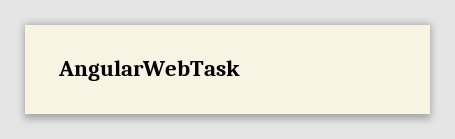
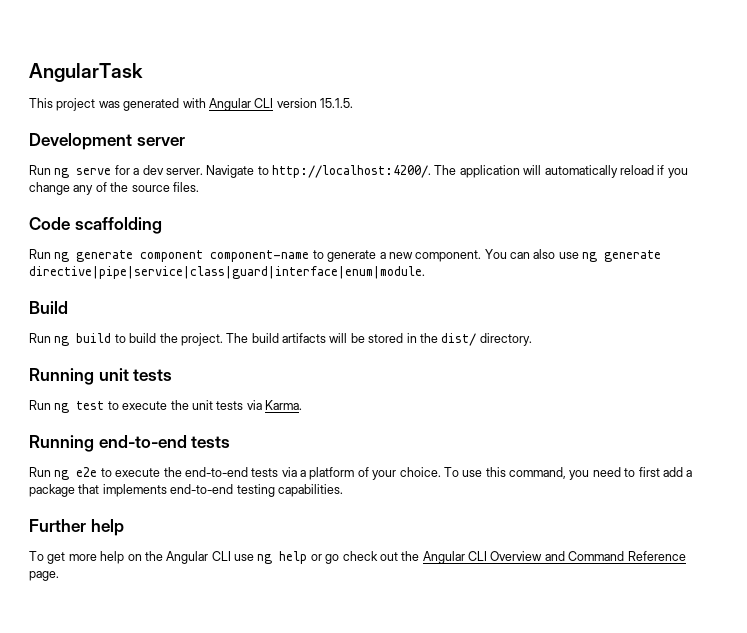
- AngularWebTask
+ AngularTask
+ This project was generated with Angular CLI version 15.1.5.
+ Development server
+ Run ng serve for a dev server. Navigate to http://localhost:4200/. The application will automatically reload if you change any of the source files.
+ Code scaffolding
+ Run ng generate component component-name to generate a new component. You can also use ng generate directive|pipe|service|class|guard|interface|enum|module.
+ Build
+ Run ng build to build the project. The build artifacts will be stored in the dist/ directory.
+ Running unit tests
+ Run ng test to execute the unit tests via Karma.
+ Running end-to-end tests
+ Run ng e2e to execute the end-to-end tests via a platform of your choice. To use this command, you need to first add a package that implements end-to-end testing capabilities.
+ Further help
+ To get more help on the Angular CLI use ng help or go check out the Angular CLI Overview and Command Reference page.

